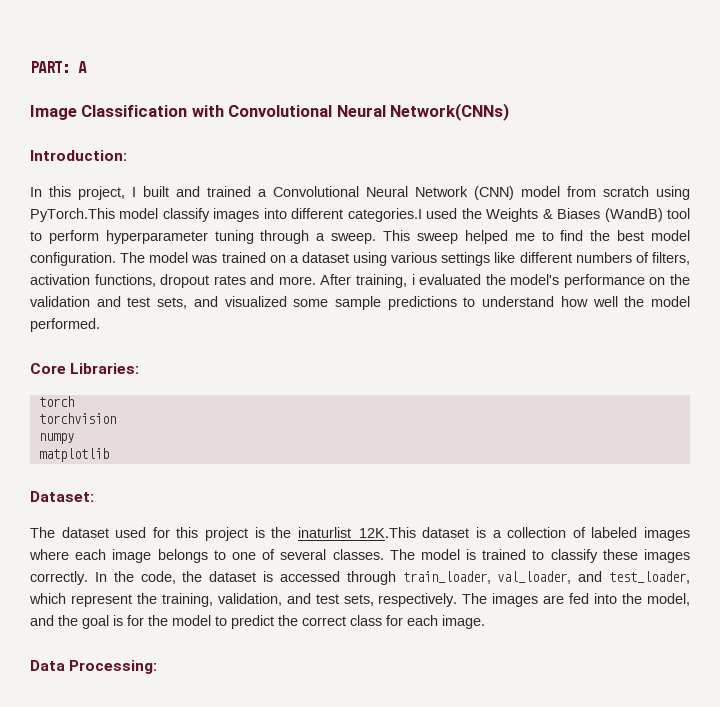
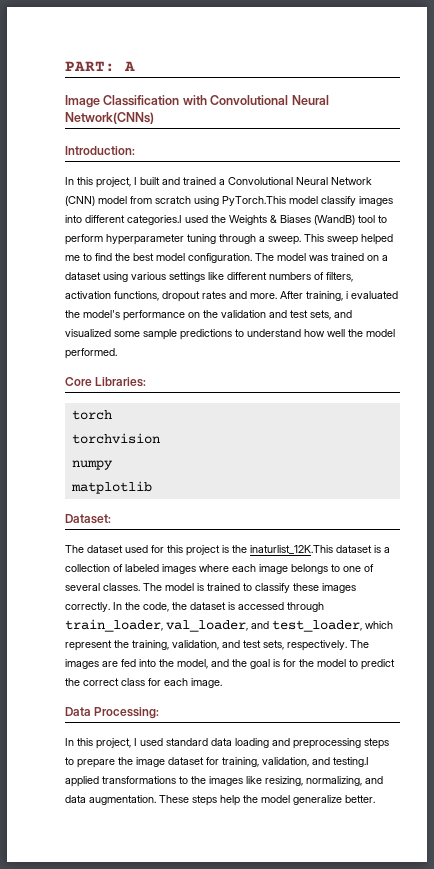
+ In this project, I used standard data loading and preprocessing steps to prepare the image dataset for training, validation, and testing.I applied transformations to the images like resizing, normalizing, and data augmentation. These steps help the model generalize better.

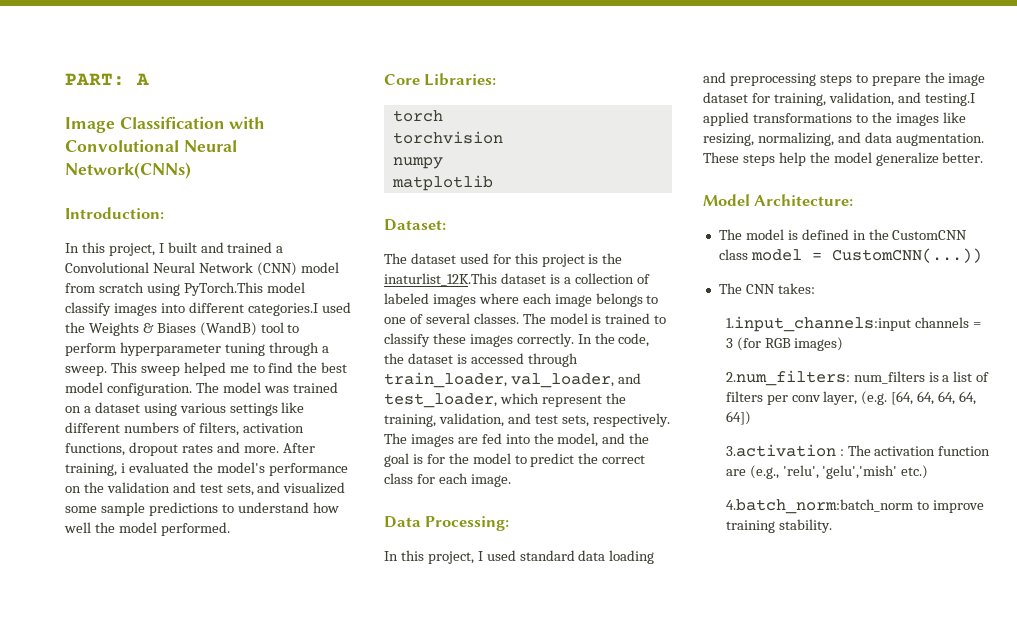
+ Model Architecture:
+ The model is defined in the CustomCNN class model = CustomCNN(...))
+ The CNN takes:
+ 1.input_channels:input channels = 3 (for RGB images)
+ 2.num_filters: num_filters is a list of filters per conv layer, (e.g. [64, 64, 64, 64, 64])
+ 3.activation : The activation function are (e.g., 'relu', 'gelu','mish' etc.)
+ 4.batch_norm:batch_norm to improve training stability.

